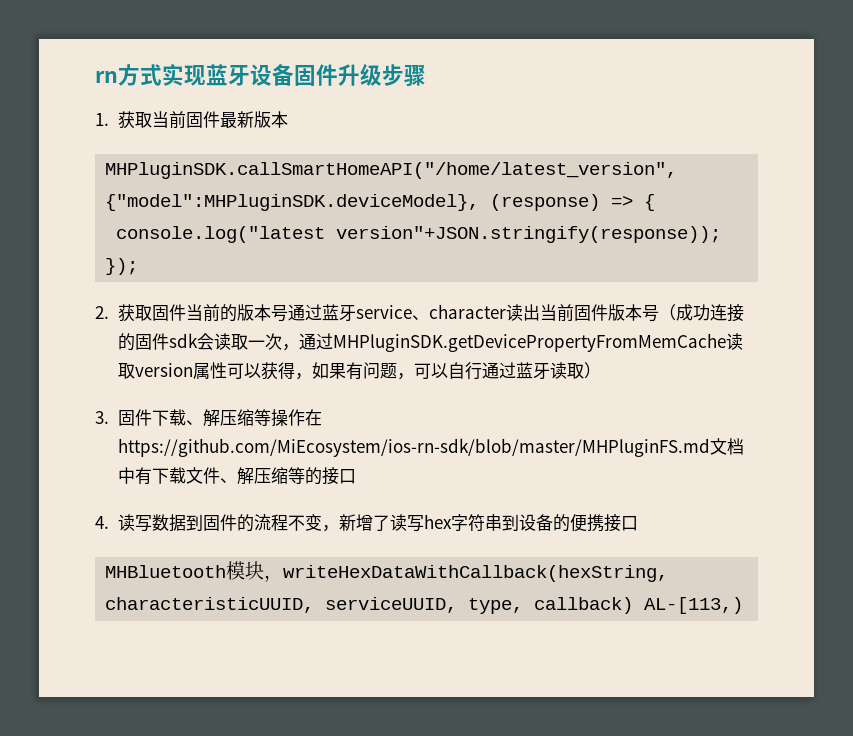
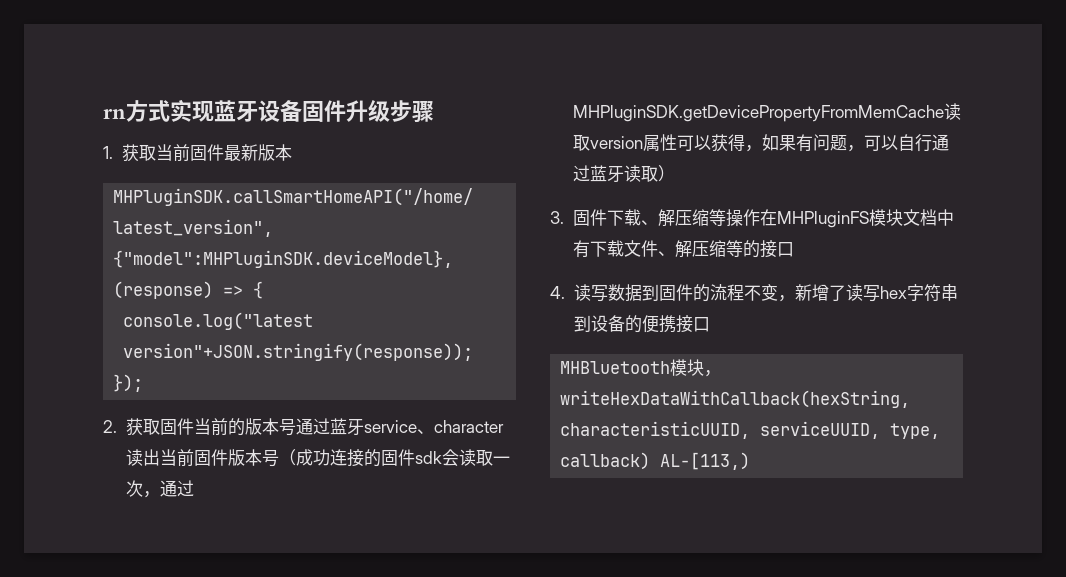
- 3.固件下载、解压缩等操作在https://github.com/MiEcosystem/ios-rn-sdk/blob/master/MHPluginFS.md文档中有下载文件、解压缩等的接口
+ 3.固件下载、解压缩等操作在MHPluginFS模块文档中有下载文件、解压缩等的接口

